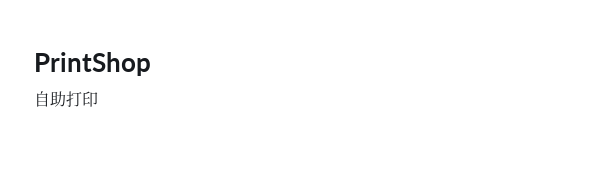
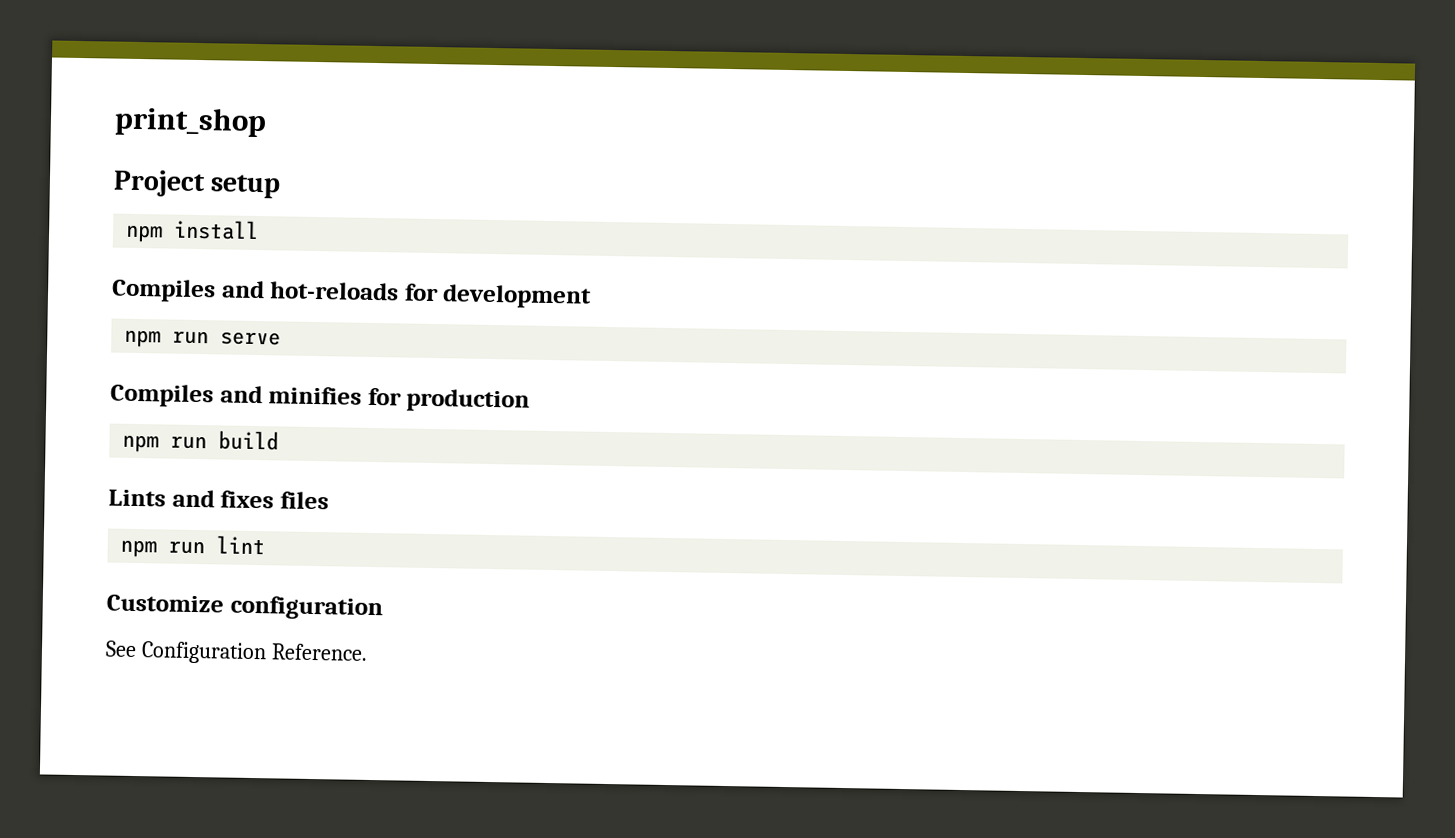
- PrintShop
- 自助打印
+ print_shop
+ Project setup
+ npm install
+ Compiles and hot-reloads for development
+ npm run serve
+ Compiles and minifies for production
+ npm run build
+ Lints and fixes files
+ npm run lint
+ Customize configuration
+ See Configuration Reference.

